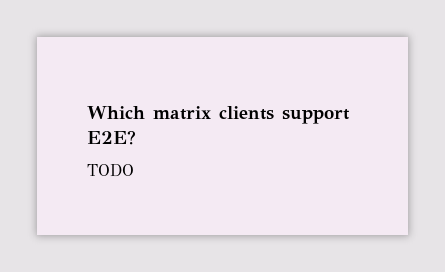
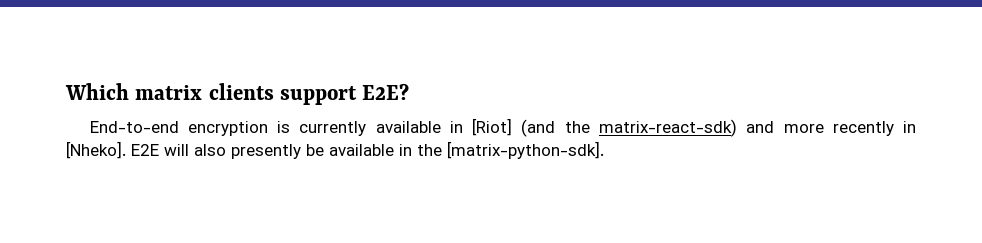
- TODO
+ End-to-end encryption is currently available in [Riot] (and the matrix-react-sdk) and more recently in [Nheko]. E2E will also presently be available in the [matrix-python-sdk].

